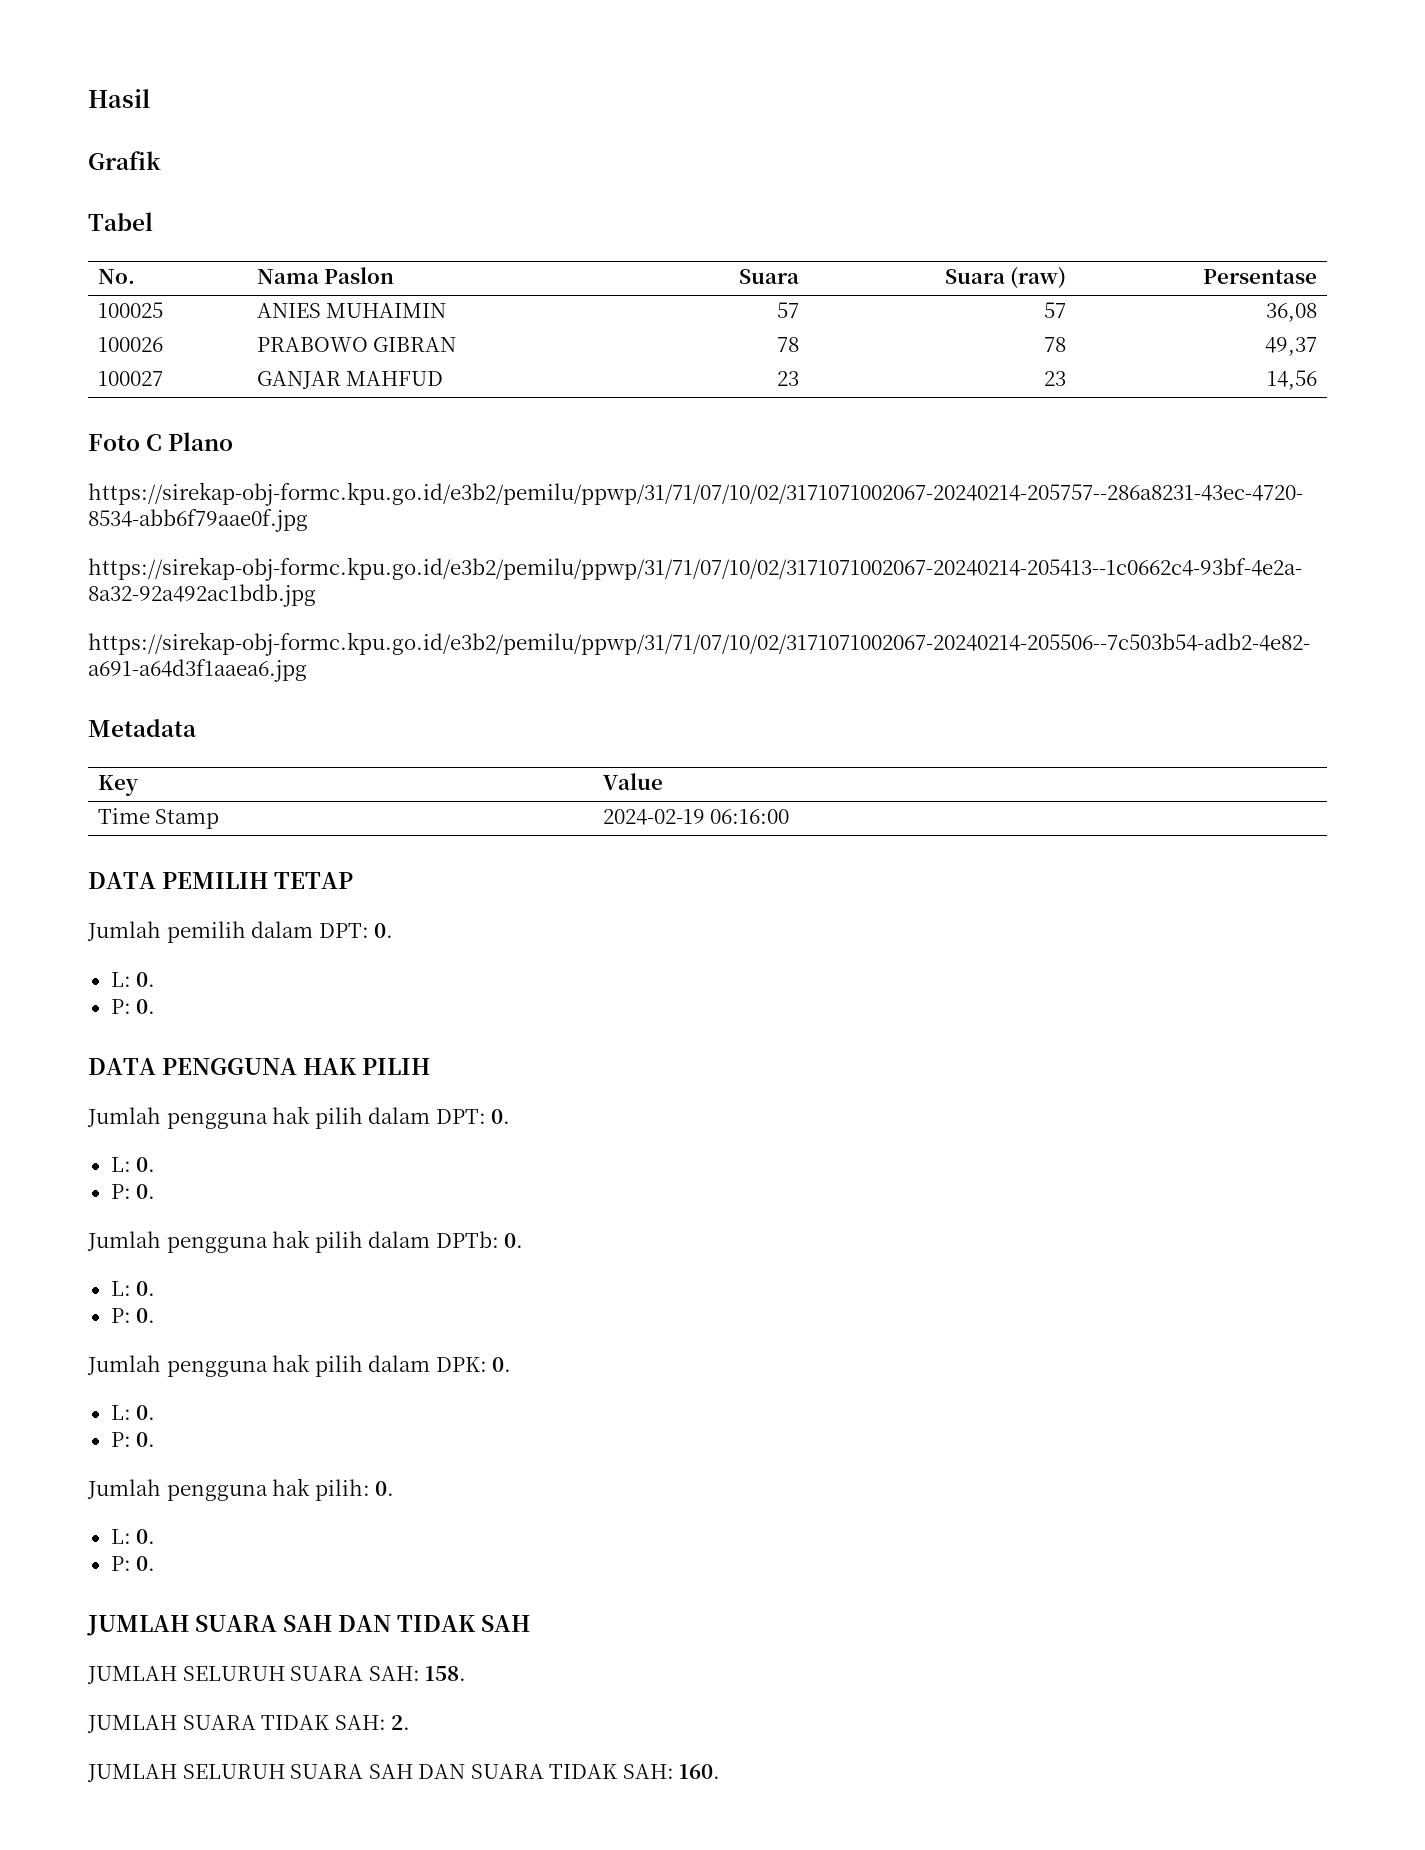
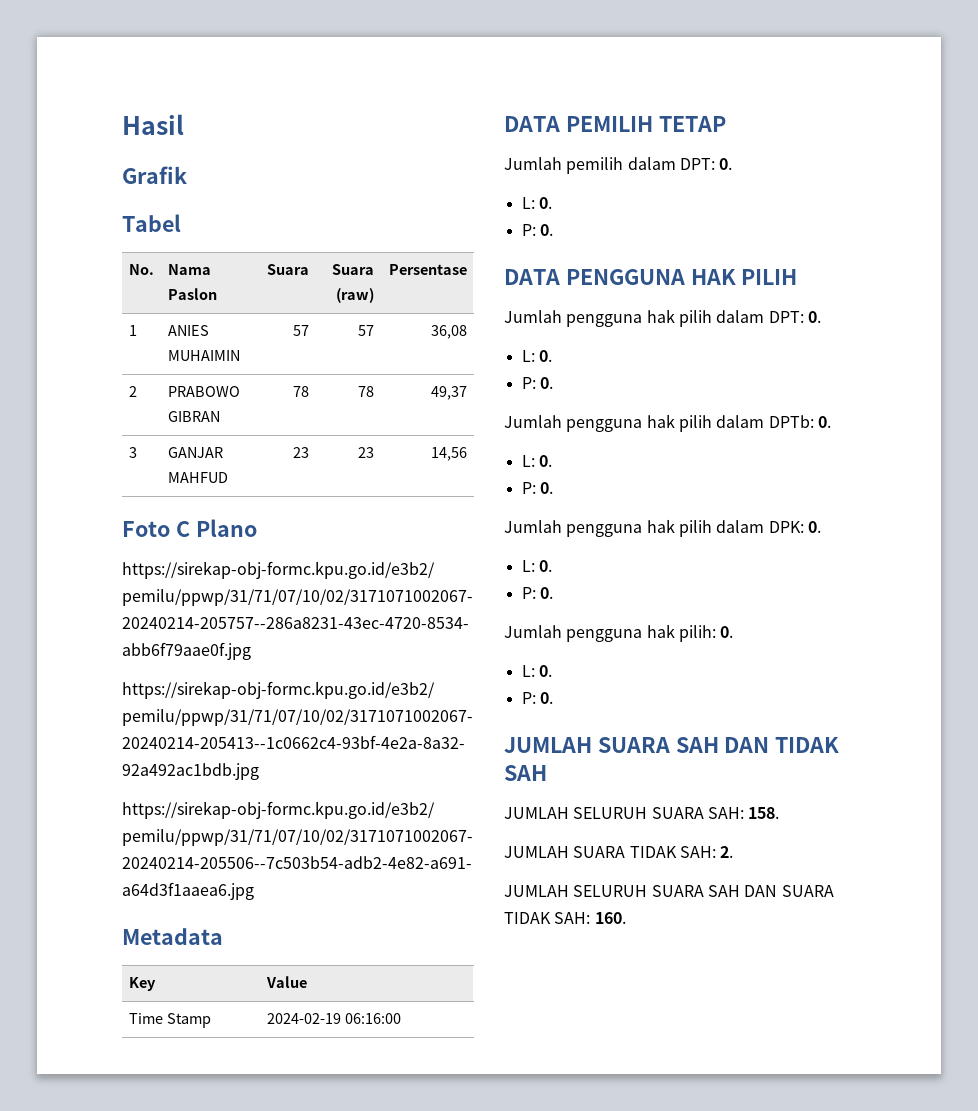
- 100025 | ANIES MUHAIMIN | 57 | 57 | 36,08
+ 1 | ANIES MUHAIMIN | 57 | 57 | 36,08
- 100026 | PRABOWO GIBRAN | 78 | 78 | 49,37
+ 2 | PRABOWO GIBRAN | 78 | 78 | 49,37
- 100027 | GANJAR MAHFUD | 23 | 23 | 14,56
+ 3 | GANJAR MAHFUD | 23 | 23 | 14,56

